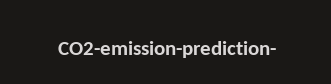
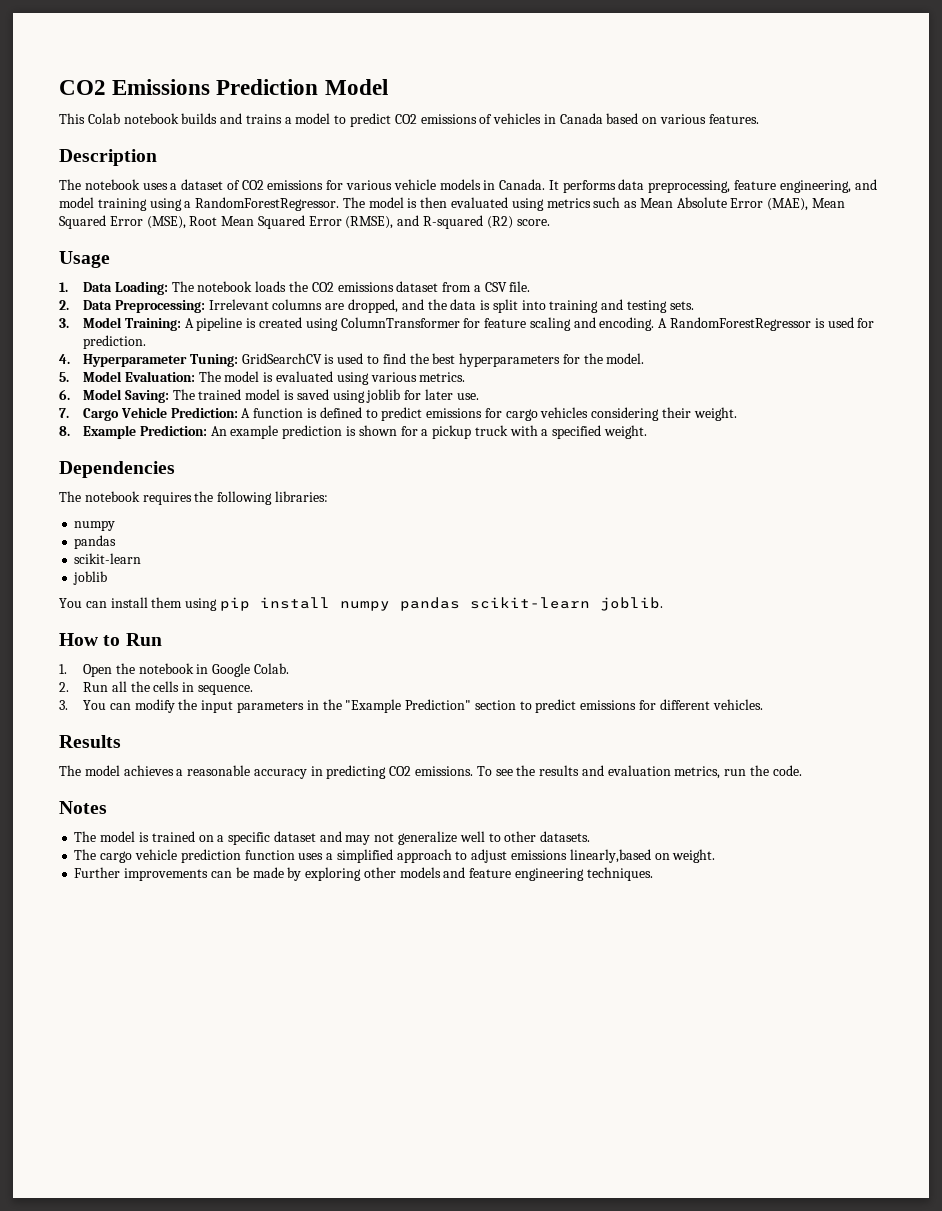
- CO2-emission-prediction-
+ CO2 Emissions Prediction Model
+ This Colab notebook builds and trains a model to predict CO2 emissions of vehicles in Canada based on various features.
+ Description
+ The notebook uses a dataset of CO2 emissions for various vehicle models in Canada. It performs data preprocessing, feature engineering, and model training using a RandomForestRegressor. The model is then evaluated using metrics such as Mean Absolute Error (MAE), Mean Squared Error (MSE), Root Mean Squared Error (RMSE), and R-squared (R2) score.
+ Usage
+ 1. Data Loading: The notebook loads the CO2 emissions dataset from a CSV file.
+ 2. Data Preprocessing: Irrelevant columns are dropped, and the data is split into training and testing sets.
+ 3. Model Training: A pipeline is created using ColumnTransformer for feature scaling and encoding. A RandomForestRegressor is used for prediction.
+ 4. Hyperparameter Tuning: GridSearchCV is used to find the best hyperparameters for the model.
+ 5. Model Evaluation: The model is evaluated using various metrics.
+ 6. Model Saving: The trained model is saved using joblib for later use.
+ 7. Cargo Vehicle Prediction: A function is defined to predict emissions for cargo vehicles considering their weight.
+ 8. Example Prediction: An example prediction is shown for a pickup truck with a specified weight.
+ Dependencies
+ The notebook requires the following libraries:
+ numpy
+ pandas
+ scikit-learn
+ joblib
+ You can install them using pip install numpy pandas scikit-learn joblib.
+ How to Run
+ 1. Open the notebook in Google Colab.
+ 2. Run all the cells in sequence.
+ 3. You can modify the input parameters in the "Example Prediction" section to predict emissions for different vehicles.
+ Results
+ The model achieves a reasonable accuracy in predicting CO2 emissions. To see the results and evaluation metrics, run the code.
+ Notes
+ The model is trained on a specific dataset and may not generalize well to other datasets.
+ The cargo vehicle prediction function uses a simplified approach to adjust emissions linearly,based on weight.
+ Further improvements can be made by exploring other models and feature engineering techniques.

